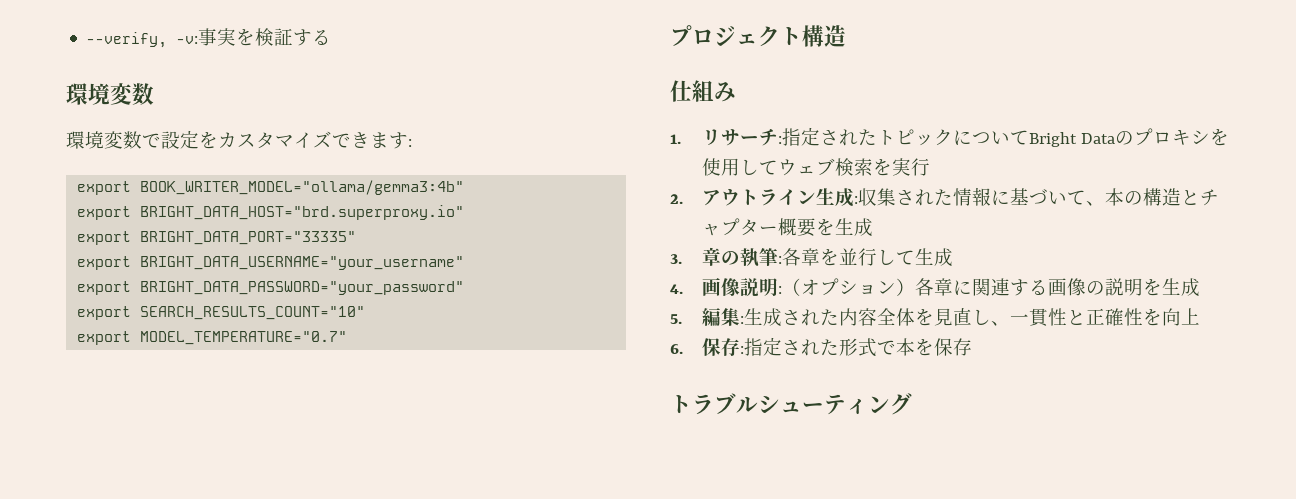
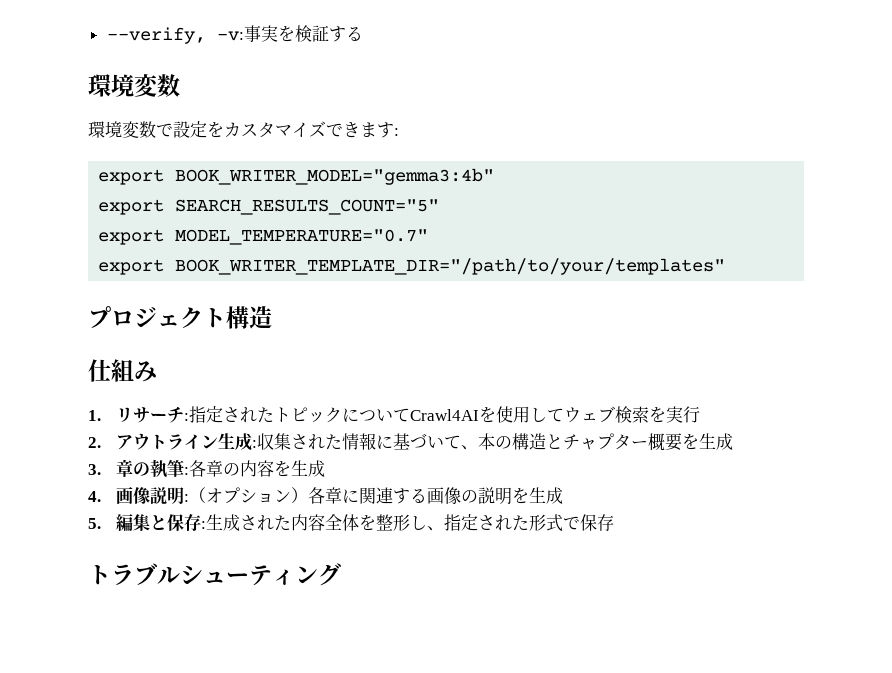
- export BOOK_WRITER_MODEL="ollama/gemma3:4b"
- export BRIGHT_DATA_HOST="brd.superproxy.io"
- export BRIGHT_DATA_PORT="33335"
- export BRIGHT_DATA_USERNAME="your_username"
- export BRIGHT_DATA_PASSWORD="your_password"
- export SEARCH_RESULTS_COUNT="10"
+ export BOOK_WRITER_MODEL="gemma3:4b"
+ export SEARCH_RESULTS_COUNT="5"
+ export BOOK_WRITER_TEMPLATE_DIR="/path/to/your/templates"
- 1.リサーチ:指定されたトピックについてBright Dataのプロキシを使用してウェブ検索を実行
+ 1.リサーチ:指定されたトピックについてCrawl4AIを使用してウェブ検索を実行
- 3.章の執筆:各章を並行して生成
+ 3.章の執筆:各章の内容を生成
- 5.編集:生成された内容全体を見直し、一貫性と正確性を向上
- 6.保存:指定された形式で本を保存
+ 5.編集と保存:生成された内容全体を整形し、指定された形式で保存

